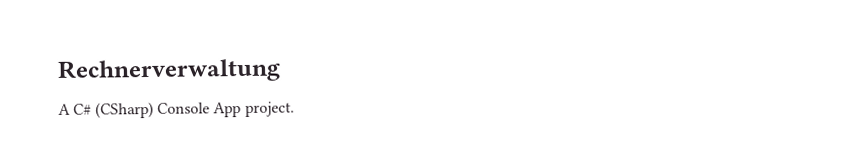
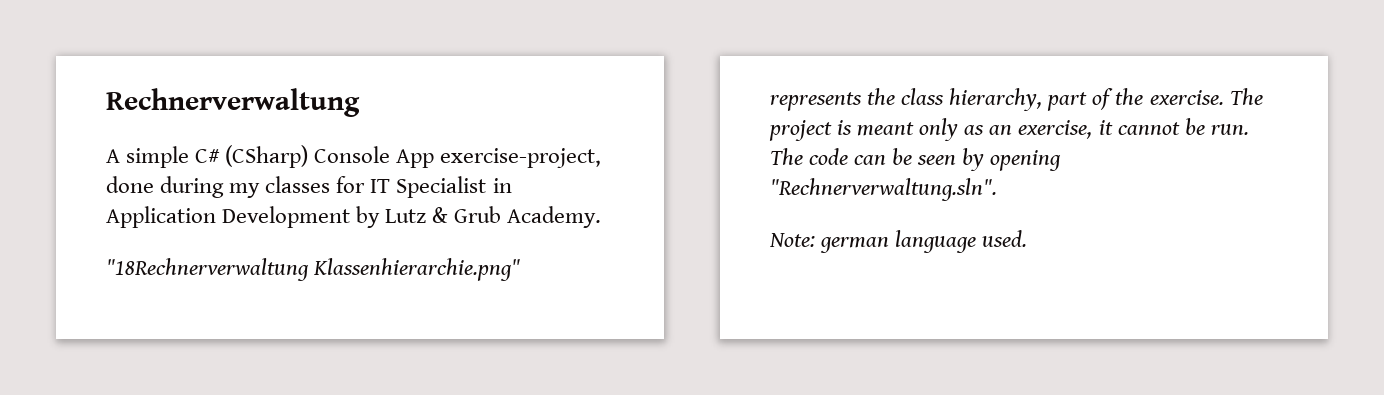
- A C# (CSharp) Console App project.
+ A simple C# (CSharp) Console App exercise-project, done during my classes for IT Specialist in Application Development by Lutz & Grub Academy.
+ "18Rechnerverwaltung Klassenhierarchie.png" represents the class hierarchy, part of the exercise. The project is meant only as an exercise, it cannot be run. The code can be seen by opening "Rechnerverwaltung.sln".
+ Note: german language used.

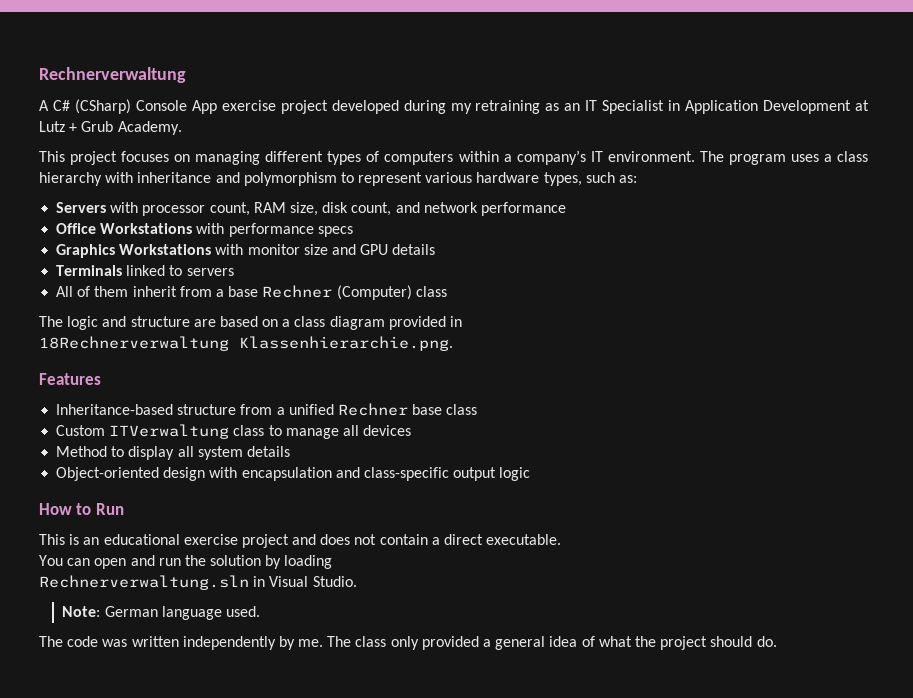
- A simple C# (CSharp) Console App exercise-project, done during my classes for IT Specialist in Application Development by Lutz & Grub Academy.
+ A C# (CSharp) Console App exercise project developed during my retraining as an IT Specialist in Application Development at Lutz + Grub Academy.
- "18Rechnerverwaltung Klassenhierarchie.png" represents the class hierarchy, part of the exercise. The project is meant only as an exercise, it cannot be run. The code can be seen by opening "Rechnerverwaltung.sln".
- Note: german language used.
+ This project focuses on managing different types of computers within a company’s IT environment. The program uses a class hierarchy with inheritance and polymorphism to represent various hardware types, such as:
+ Servers with processor count, RAM size, disk count, and network performance
+ Office Workstations with performance specs
+ Graphics Workstations with monitor size and GPU details
+ Terminals linked to servers
+ All of them inherit from a base Rechner (Computer) class
+ The logic and structure are based on a class diagram provided in
+ 18Rechnerverwaltung Klassenhierarchie.png.
+ Features
+ Inheritance-based structure from a unified Rechner base class
+ Custom ITVerwaltung class to manage all devices
+ Method to display all system details
+ Object-oriented design with encapsulation and class-specific output logic
+ How to Run
+ This is an educational exercise project and does not contain a direct executable.
+ You can open and run the solution by loading
+ Rechnerverwaltung.sln in Visual Studio.
+ Note: German language used.
+ The code was written independently by me. The class only provided a general idea of what the project should do.

